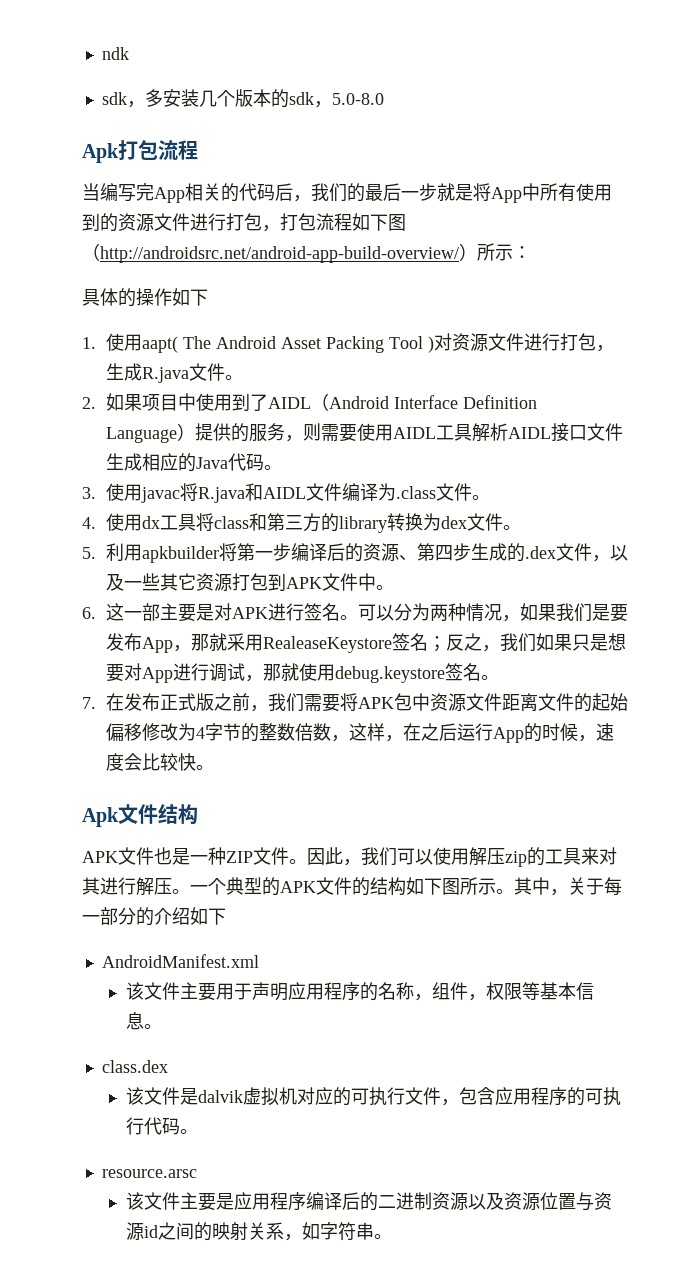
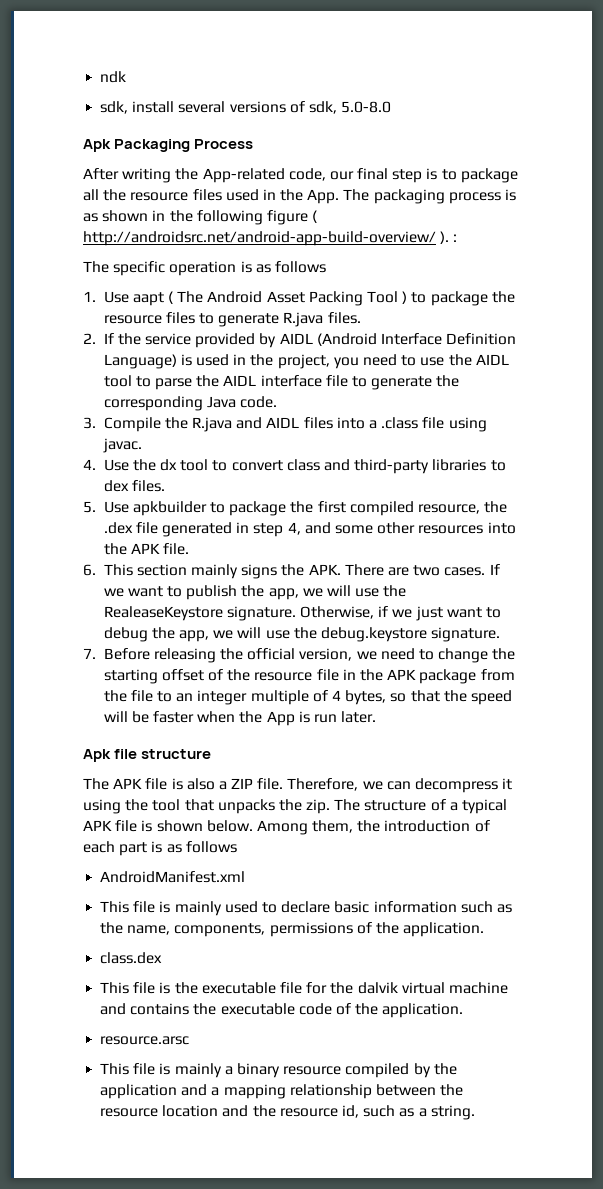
- sdk，多安装几个版本的sdk，5.0-8.0
- Apk打包流程
- 当编写完App相关的代码后，我们的最后一步就是将App中所有使用到的资源文件进行打包，打包流程如下图（http://androidsrc.net/android-app-build-overview/）所示：
- 具体的操作如下
- 1.使用aapt( The Android Asset Packing Tool )对资源文件进行打包，生成R.java文件。
- 2.如果项目中使用到了AIDL（Android Interface Definition Language）提供的服务，则需要使用AIDL工具解析AIDL接口文件生成相应的Java代码。
- 3.使用javac将R.java和AIDL文件编译为.class文件。
- 4.使用dx工具将class和第三方的library转换为dex文件。
- 5.利用apkbuilder将第一步编译后的资源、第四步生成的.dex文件，以及一些其它资源打包到APK文件中。
- 6.这一部主要是对APK进行签名。可以分为两种情况，如果我们是要发布App，那就采用RealeaseKeystore签名；反之，我们如果只是想要对App进行调试，那就使用debug.keystore签名。
- 7.在发布正式版之前，我们需要将APK包中资源文件距离文件的起始偏移修改为4字节的整数倍数，这样，在之后运行App的时候，速度会比较快。
- Apk文件结构
- APK文件也是一种ZIP文件。因此，我们可以使用解压zip的工具来对其进行解压。一个典型的APK文件的结构如下图所示。其中，关于每一部分的介绍如下
+ sdk, install several versions of sdk, 5.0-8.0
+ Apk Packaging Process
+ After writing the App-related code, our final step is to package all the resource files used in the App. The packaging process is as shown in the following figure ( http://androidsrc.net/android-app-build-overview/ ). :
+ The specific operation is as follows
+ 1. Use aapt ( The Android Asset Packing Tool ) to package the resource files to generate R.java files.
+ 2. If the service provided by AIDL (Android Interface Definition Language) is used in the project, you need to use the AIDL tool to parse the AIDL interface file to generate the corresponding Java code.
+ 3. Compile the R.java and AIDL files into a .class file using javac.
+ 4. Use the dx tool to convert class and third-party libraries to dex files.
+ 5. Use apkbuilder to package the first compiled resource, the .dex file generated in step 4, and some other resources into the APK file.
+ 6. This section mainly signs the APK. There are two cases. If we want to publish the app, we will use the RealeaseKeystore signature. Otherwise, if we just want to debug the app, we will use the debug.keystore signature.
+ 7. Before releasing the official version, we need to change the starting offset of the resource file in the APK package from the file to an integer multiple of 4 bytes, so that the speed will be faster when the App is run later.
+ Apk file structure
+ The APK file is also a ZIP file. Therefore, we can decompress it using the tool that unpacks the zip. The structure of a typical APK file is shown below. Among them, the introduction of each part is as follows
  AndroidManifest.xml
- 该文件主要用于声明应用程序的名称，组件，权限等基本信息。
+ This file is mainly used to declare basic information such as the name, components, permissions of the application.
  class.dex
- 该文件是dalvik虚拟机对应的可执行文件，包含应用程序的可执行代码。
+ This file is the executable file for the dalvik virtual machine and contains the executable code of the application.
  resource.arsc
- 该文件主要是应用程序编译后的二进制资源以及资源位置与资源id之间的映射关系，如字符串。
+ This file is mainly a binary resource compiled by the application and a mapping relationship between the resource location and the resource id, such as a string.

